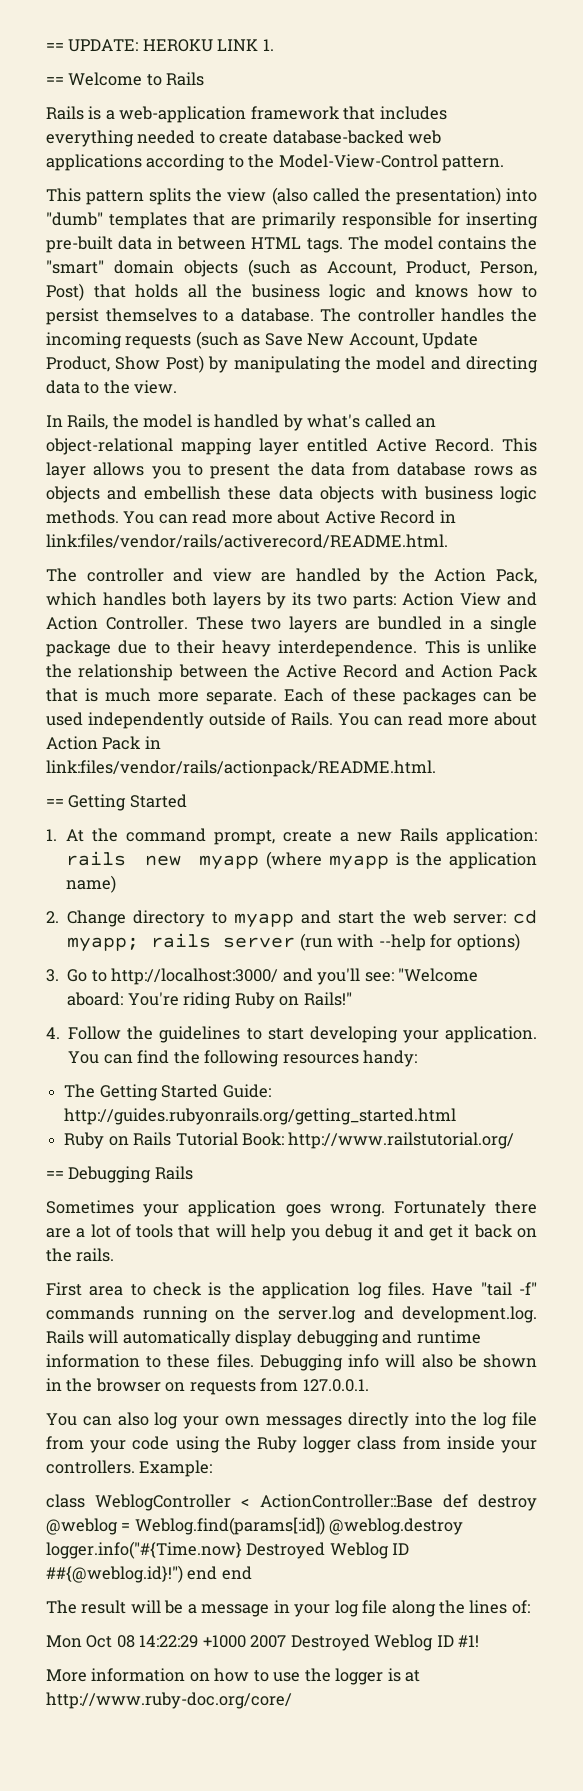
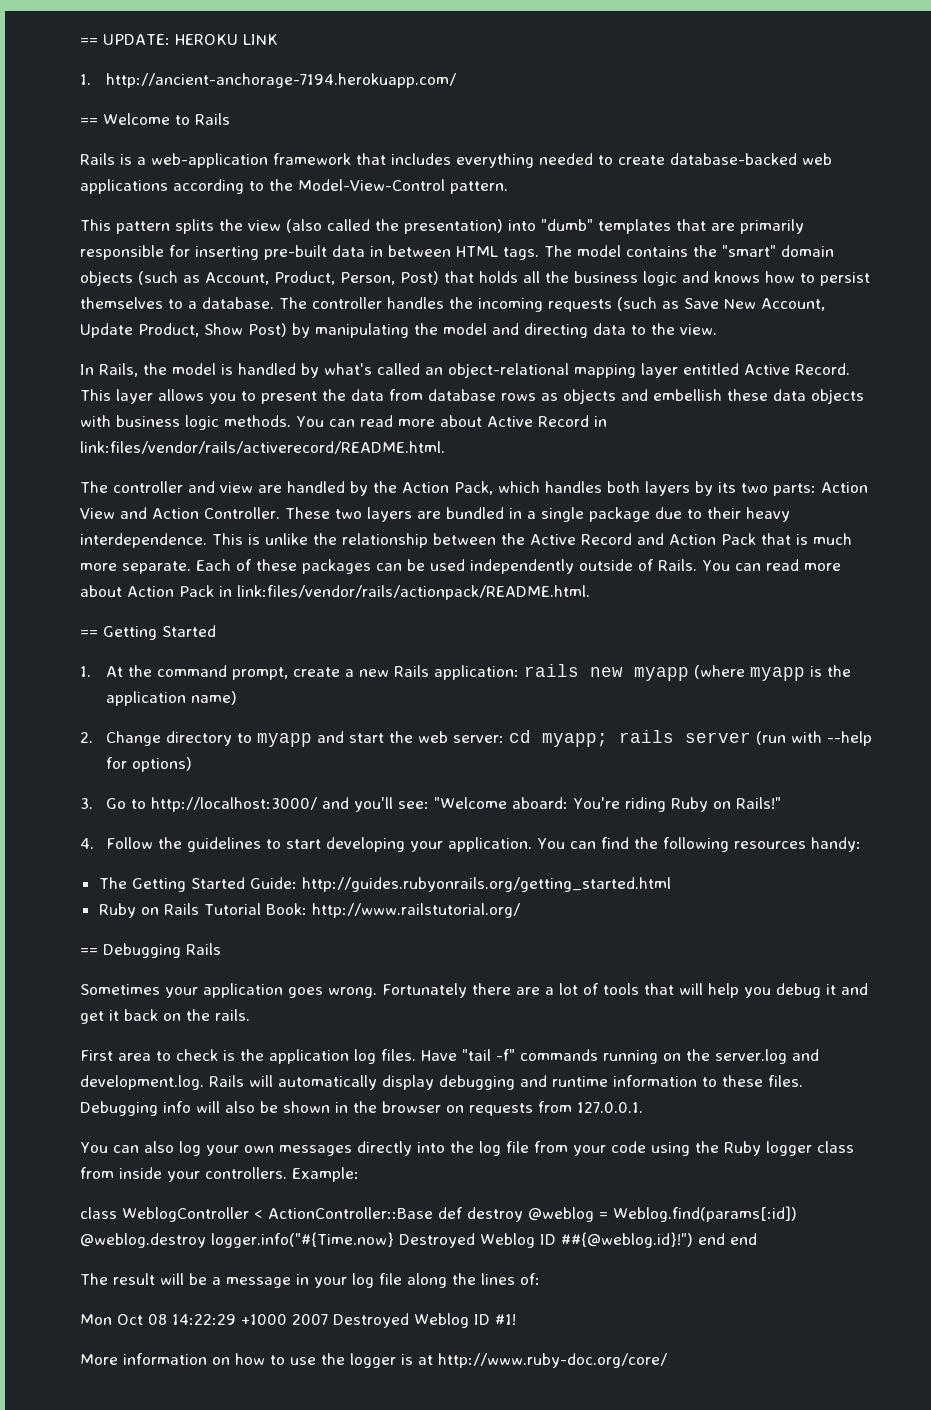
- == UPDATE: HEROKU LINK 1.
+ == UPDATE: HEROKU LINK
+ 1. http://ancient-anchorage-7194.herokuapp.com/

